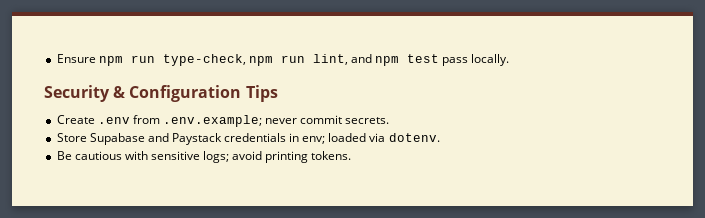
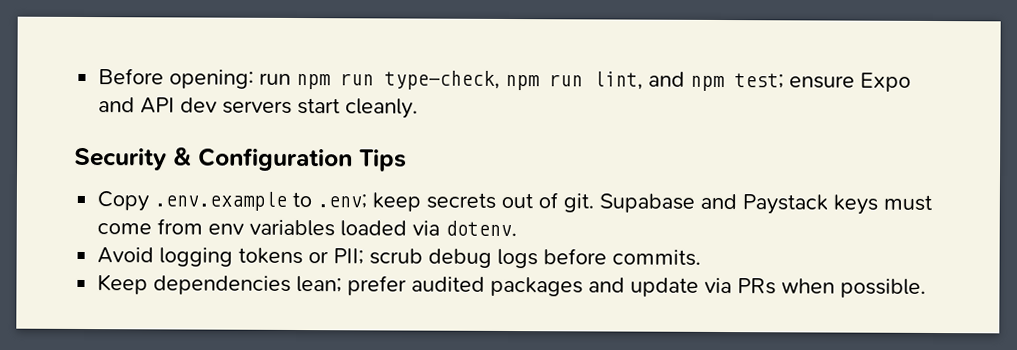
- Ensure npm run type-check, npm run lint, and npm test pass locally.
+ Before opening: run npm run type-check, npm run lint, and npm test; ensure Expo and API dev servers start cleanly.
  Security & Configuration Tips
- Create .env from .env.example; never commit secrets.
- Store Supabase and Paystack credentials in env; loaded via dotenv.
- Be cautious with sensitive logs; avoid printing tokens.
+ Copy .env.example to .env; keep secrets out of git. Supabase and Paystack keys must come from env variables loaded via dotenv.
+ Avoid logging tokens or PII; scrub debug logs before commits.
+ Keep dependencies lean; prefer audited packages and update via PRs when possible.

